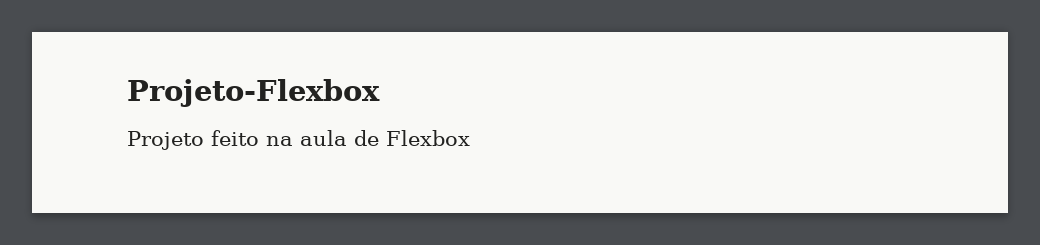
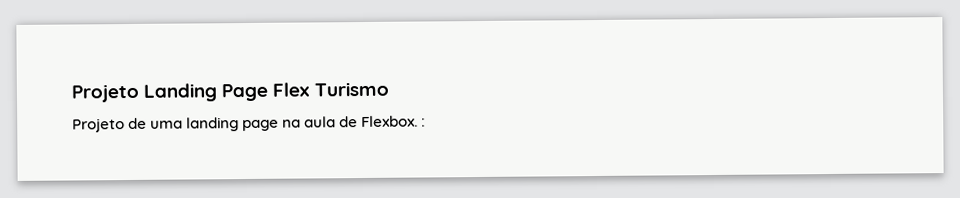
- Projeto-Flexbox
- Projeto feito na aula de Flexbox
+ Projeto Landing Page Flex Turismo
+ Projeto de uma landing page na aula de Flexbox. :

